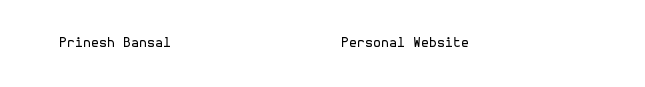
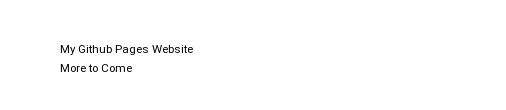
- Prinesh Bansal
- Personal Website
+ My Github Pages Website
+ More to Come

